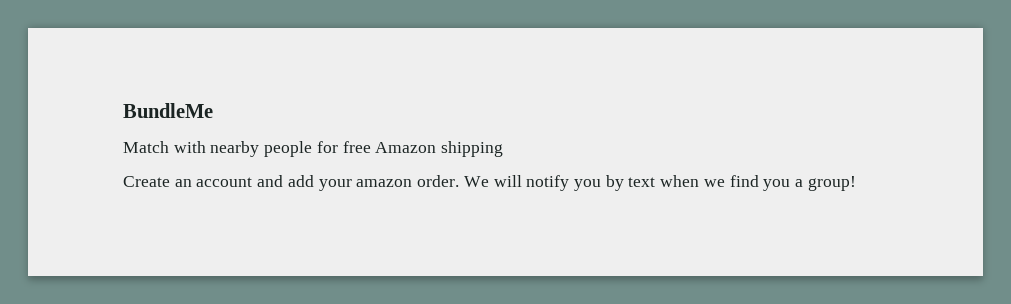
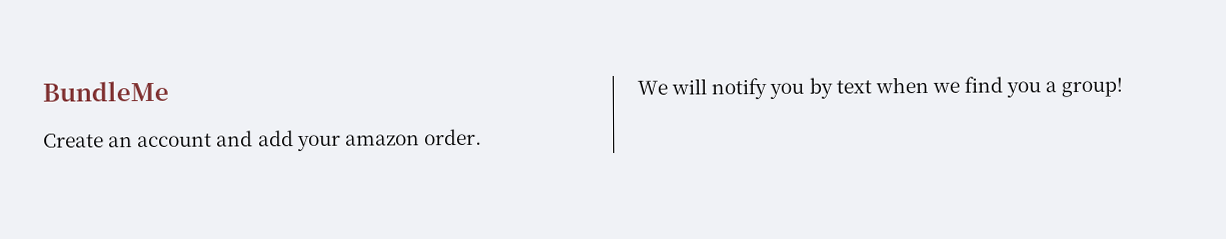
- Match with nearby people for free Amazon shipping
- Create an account and add your amazon order. We will notify you by text when we find you a group!
+ Create an account and add your amazon order.
+ We will notify you by text when we find you a group!

